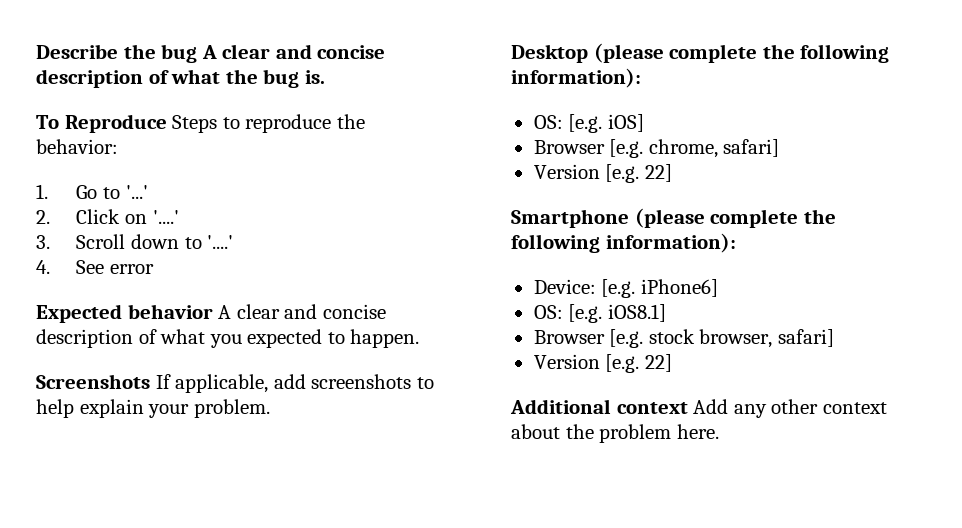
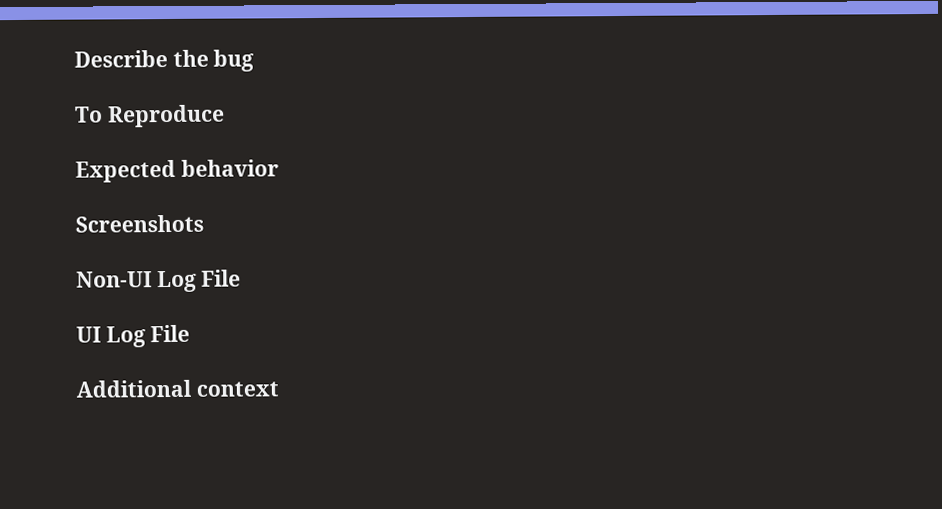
- Describe the bug A clear and concise description of what the bug is.
- To Reproduce Steps to reproduce the behavior:
- 1. Go to '...'
- 2. Click on '....'
- 3. Scroll down to '....'
- 4. See error
- Expected behavior A clear and concise description of what you expected to happen.
- Screenshots If applicable, add screenshots to help explain your problem.
- Desktop (please complete the following information):
- OS: [e.g. iOS]
- Browser [e.g. chrome, safari]
- Version [e.g. 22]
- Smartphone (please complete the following information):
- Device: [e.g. iPhone6]
- OS: [e.g. iOS8.1]
- Browser [e.g. stock browser, safari]
- Version [e.g. 22]
- Additional context Add any other context about the problem here.
+ Describe the bug
+ To Reproduce
+ Expected behavior
+ Screenshots
+ Non-UI Log File
+ UI Log File
+ Additional context

